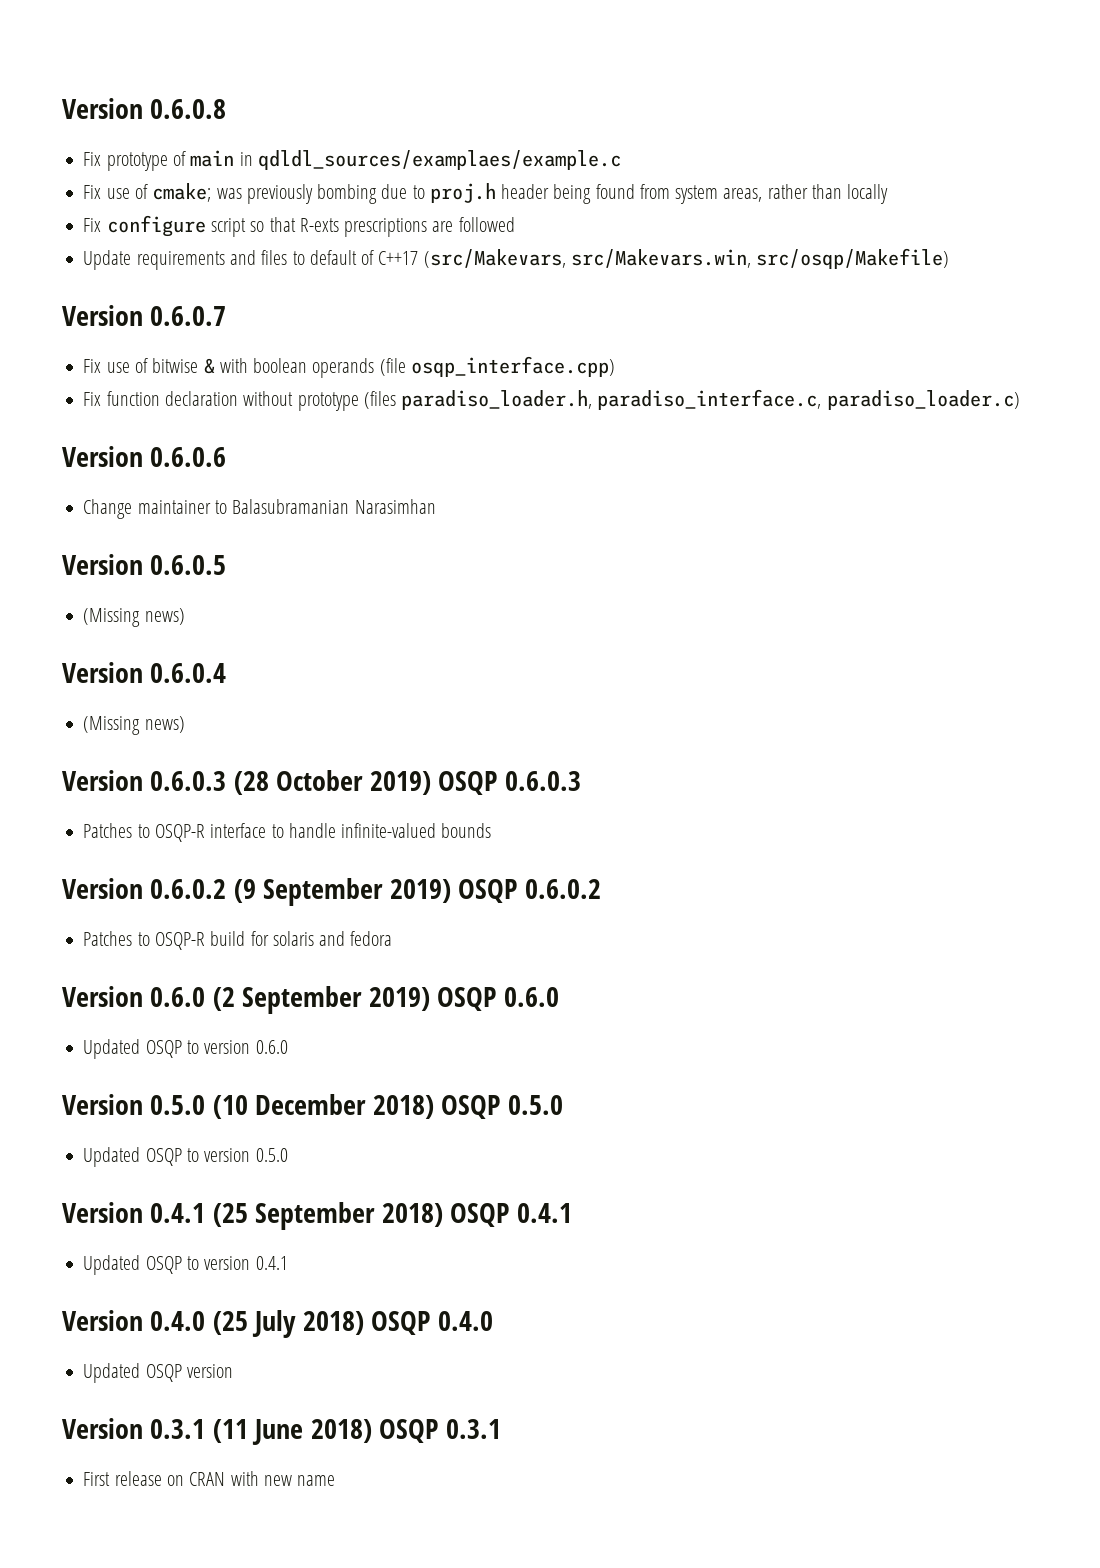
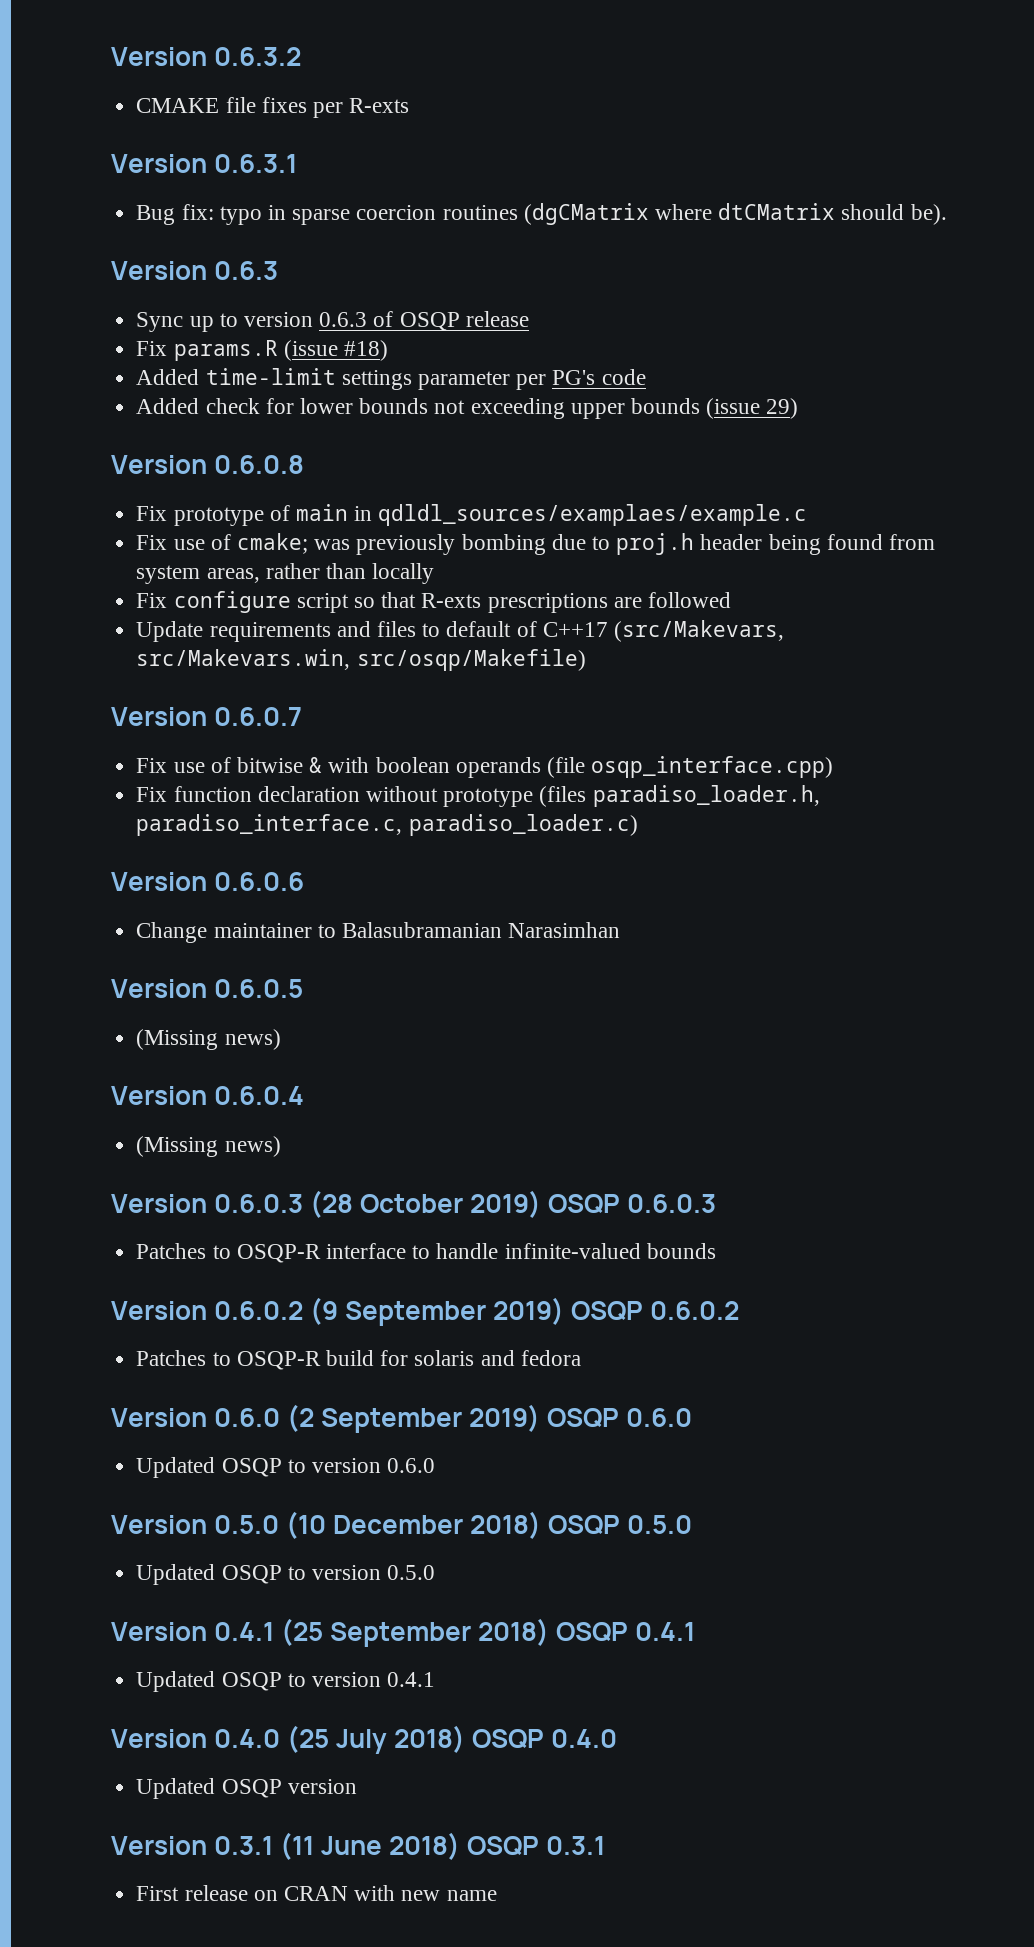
+ Version 0.6.3.2
+ CMAKE file fixes per R-exts
+ Version 0.6.3.1
+ Bug fix: typo in sparse coercion routines (dgCMatrix where dtCMatrix should be).
+ Version 0.6.3
+ Sync up to version 0.6.3 of OSQP release
+ Fix params.R (issue #18)
+ Added time-limit settings parameter per PG's code
+ Added check for lower bounds not exceeding upper bounds (issue 29)

